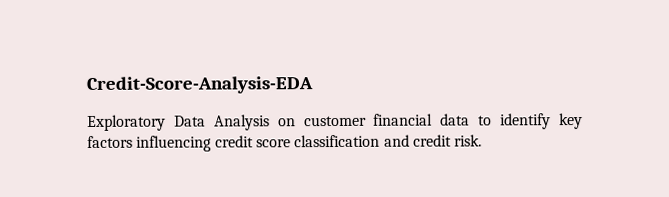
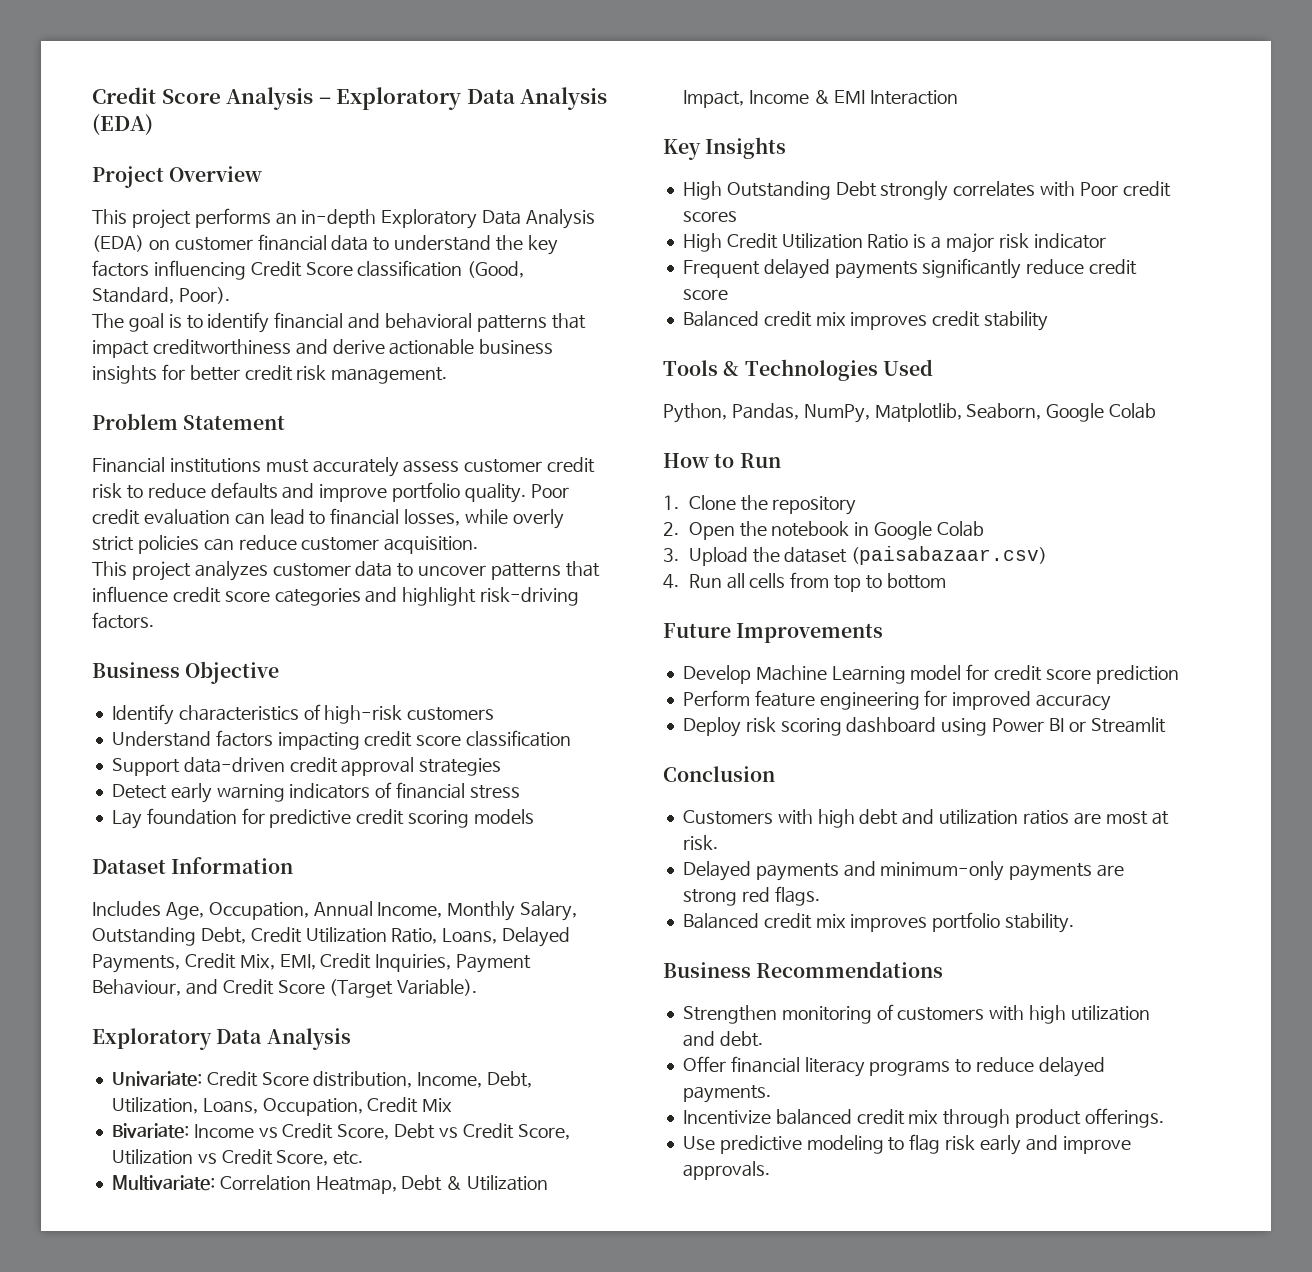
- Credit-Score-Analysis-EDA
- Exploratory Data Analysis on customer financial data to identify key factors influencing credit score classification and credit risk.
+ Credit Score Analysis – Exploratory Data Analysis (EDA)
+ Project Overview
+ This project performs an in-depth Exploratory Data Analysis (EDA) on customer financial data to understand the key factors influencing Credit Score classification (Good, Standard, Poor).
+ The goal is to identify financial and behavioral patterns that impact creditworthiness and derive actionable business insights for better credit risk management.
+ Problem Statement
+ Financial institutions must accurately assess customer credit risk to reduce defaults and improve portfolio quality. Poor credit evaluation can lead to financial losses, while overly strict policies can reduce customer acquisition.
+ This project analyzes customer data to uncover patterns that influence credit score categories and highlight risk-driving factors.
+ Business Objective
+ Identify characteristics of high-risk customers
+ Understand factors impacting credit score classification
+ Support data-driven credit approval strategies
+ Detect early warning indicators of financial stress
+ Lay foundation for predictive credit scoring models
+ Dataset Information
+ Includes Age, Occupation, Annual Income, Monthly Salary, Outstanding Debt, Credit Utilization Ratio, Loans, Delayed Payments, Credit Mix, EMI, Credit Inquiries, Payment Behaviour, and Credit Score (Target Variable).
+ Exploratory Data Analysis
+ Univariate: Credit Score distribution, Income, Debt, Utilization, Loans, Occupation, Credit Mix
+ Bivariate: Income vs Credit Score, Debt vs Credit Score, Utilization vs Credit Score, etc.
+ Multivariate: Correlation Heatmap, Debt & Utilization Impact, Income & EMI Interaction
+ Key Insights
+ High Outstanding Debt strongly correlates with Poor credit scores
+ High Credit Utilization Ratio is a major risk indicator
+ Frequent delayed payments significantly reduce credit score
+ Balanced credit mix improves credit stability
+ Tools & Technologies Used
+ Python, Pandas, NumPy, Matplotlib, Seaborn, Google Colab
+ How to Run
+ 1. Clone the repository
+ 2. Open the notebook in Google Colab
+ 3. Upload the dataset (paisabazaar.csv)
+ 4. Run all cells from top to bottom
+ Future Improvements
+ Develop Machine Learning model for credit score prediction
+ Perform feature engineering for improved accuracy
+ Deploy risk scoring dashboard using Power BI or Streamlit
+ Conclusion
+ Customers with high debt and utilization ratios are most at risk.
+ Delayed payments and minimum-only payments are strong red flags.
+ Balanced credit mix improves portfolio stability.
+ Business Recommendations
+ Strengthen monitoring of customers with high utilization and debt.
+ Offer financial literacy programs to reduce delayed payments.
+ Incentivize balanced credit mix through product offerings.
+ Use predictive modeling to flag risk early and improve approvals.

